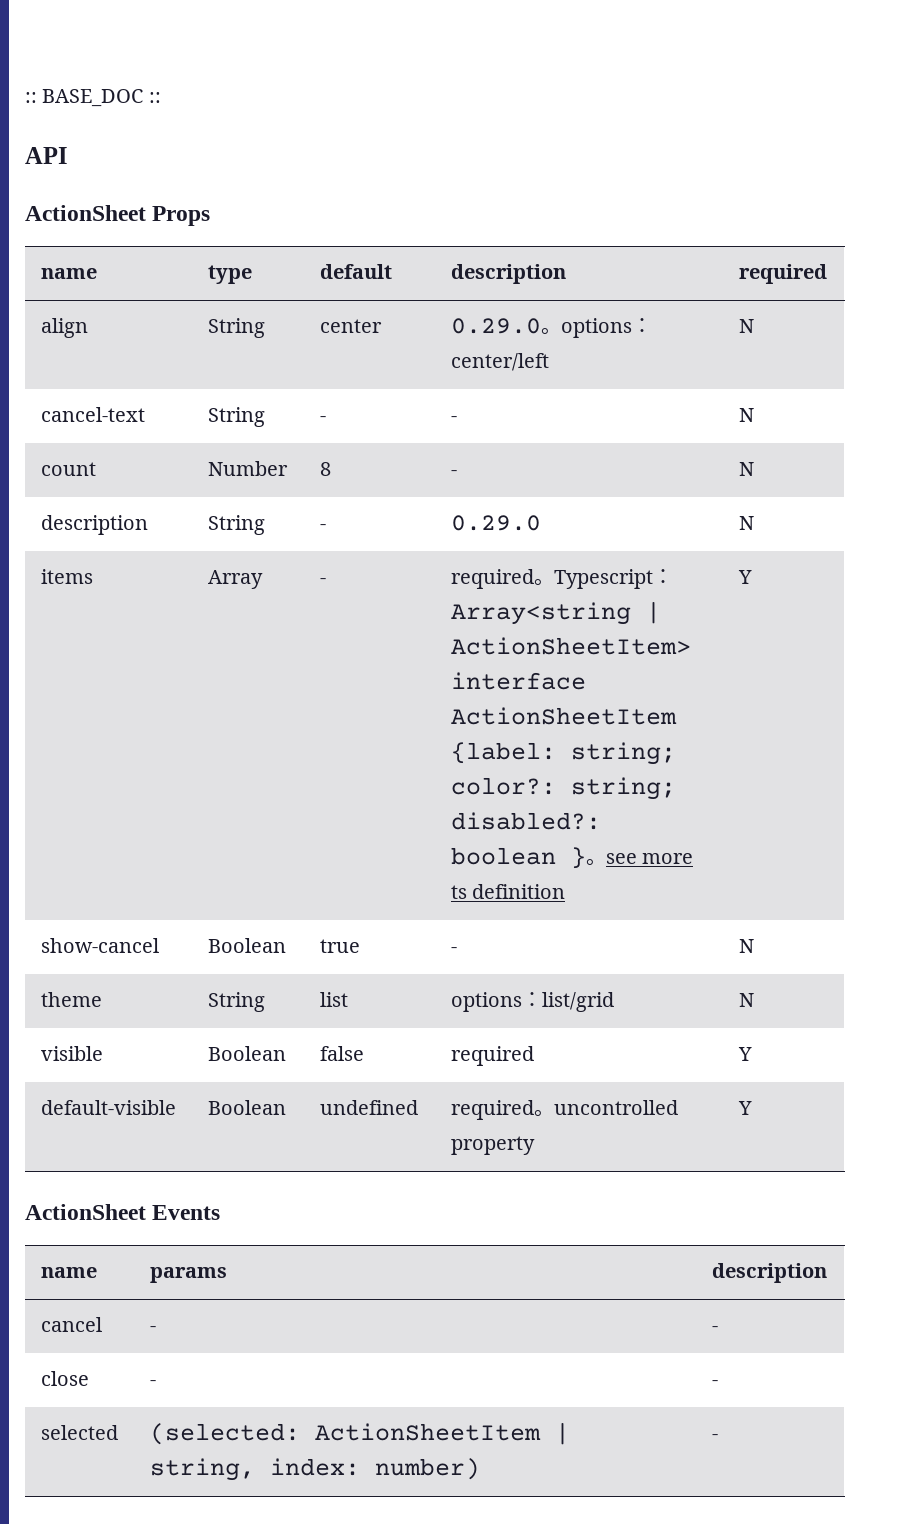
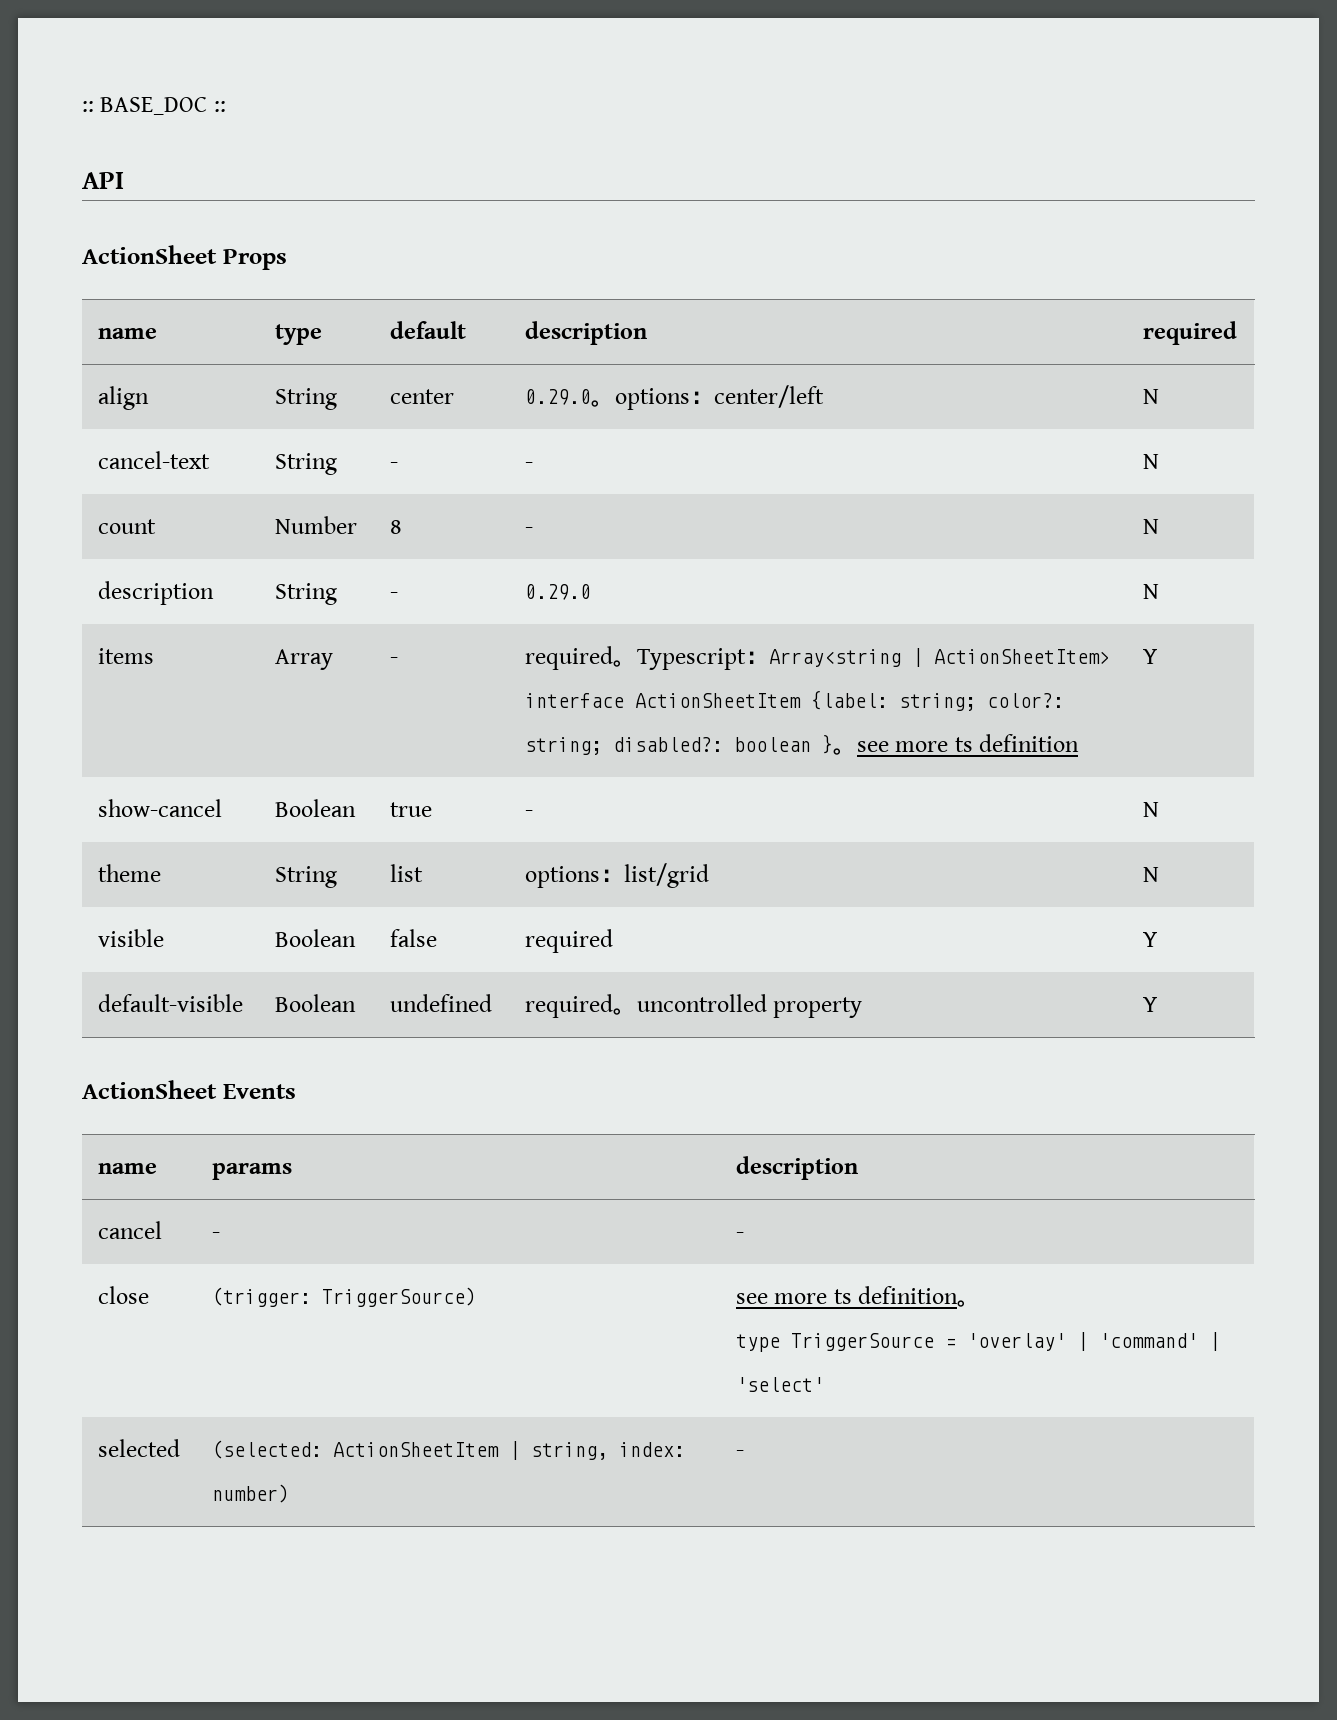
- close | - | -
+ close | (trigger: TriggerSource) | see more ts definition。
+ type TriggerSource = 'overlay' | 'command' | 'select'

